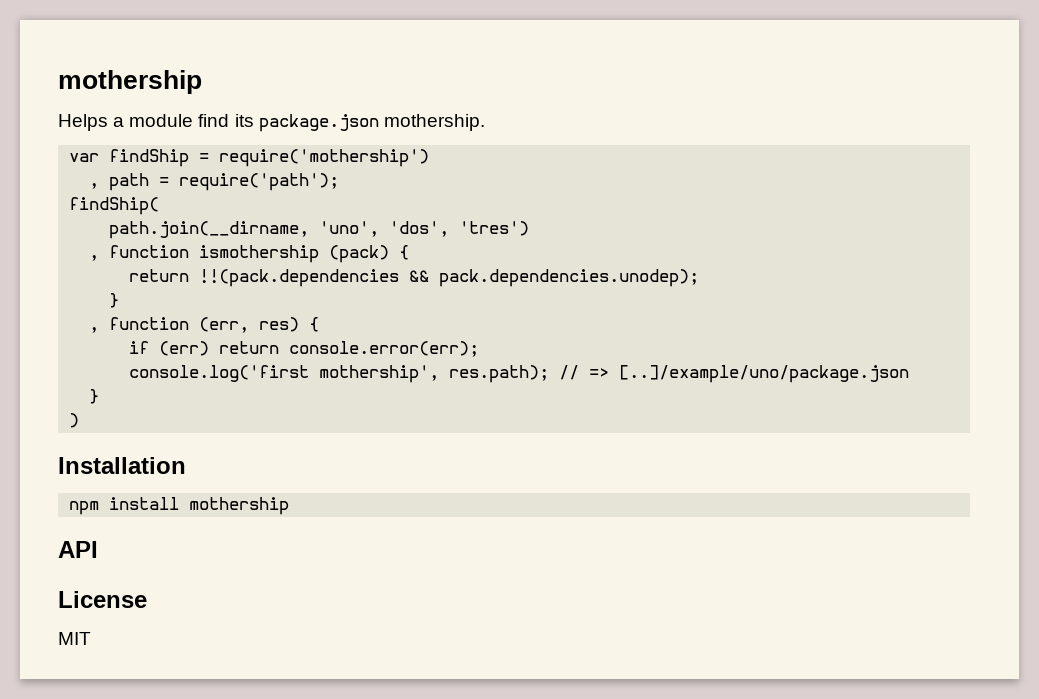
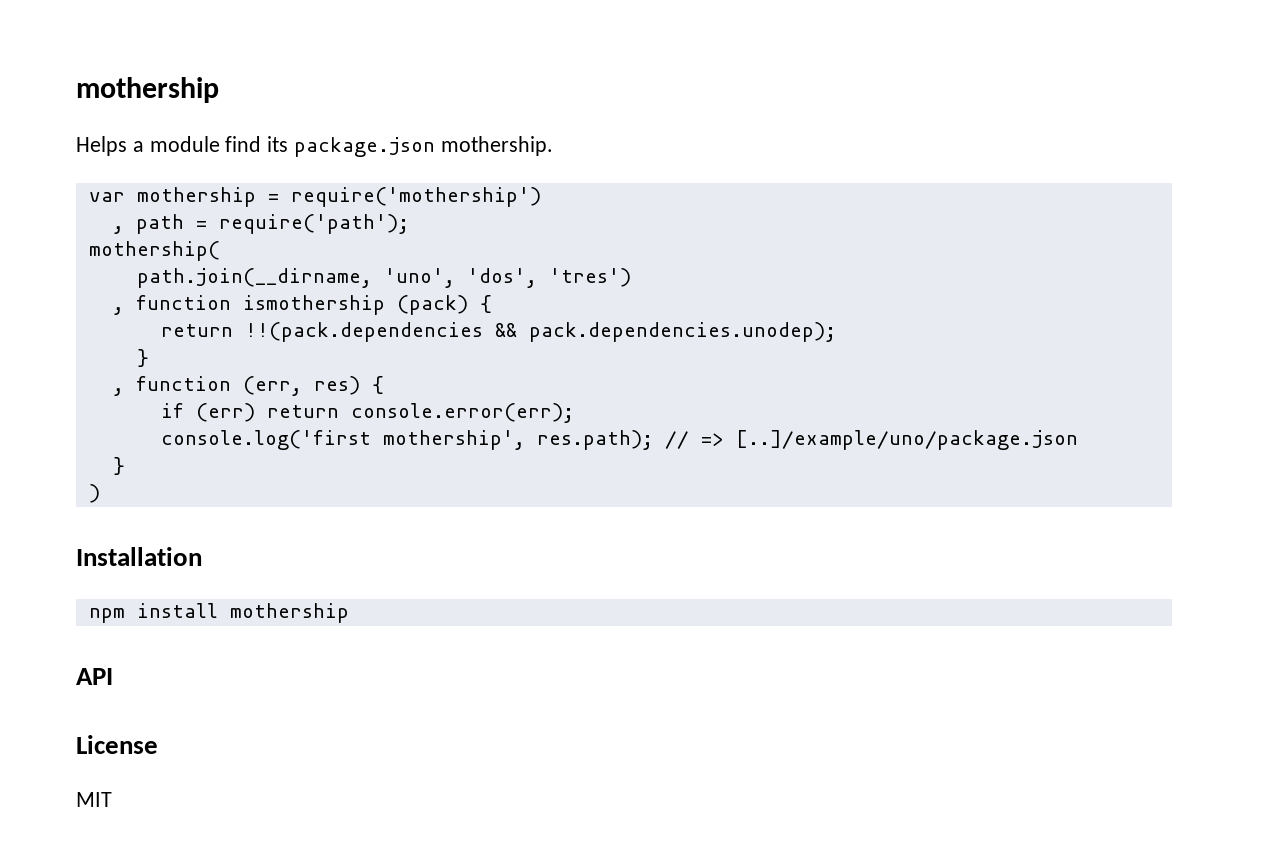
- var findShip = require('mothership')
+ var mothership = require('mothership')
- findShip(
+ mothership(

